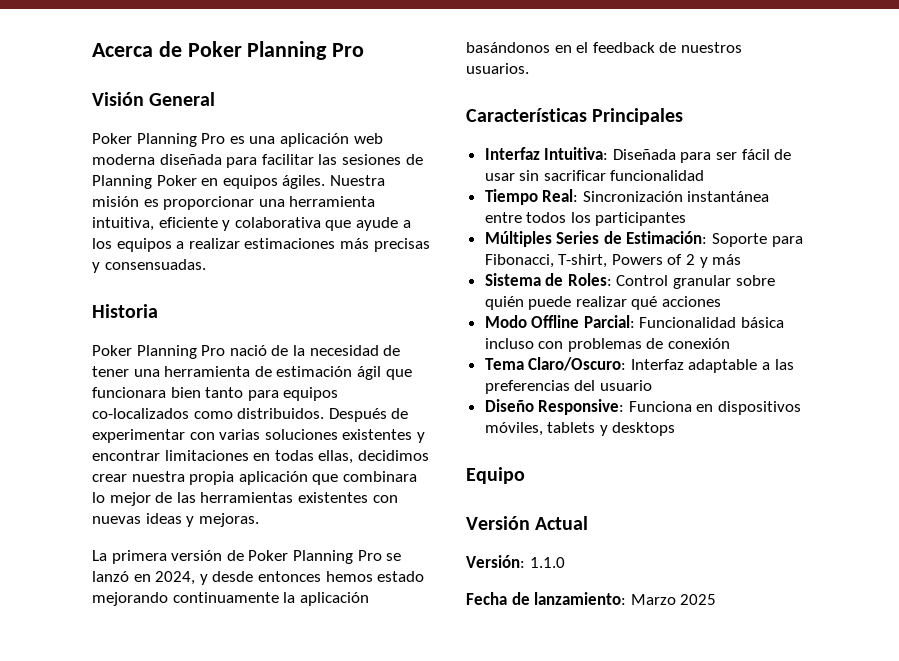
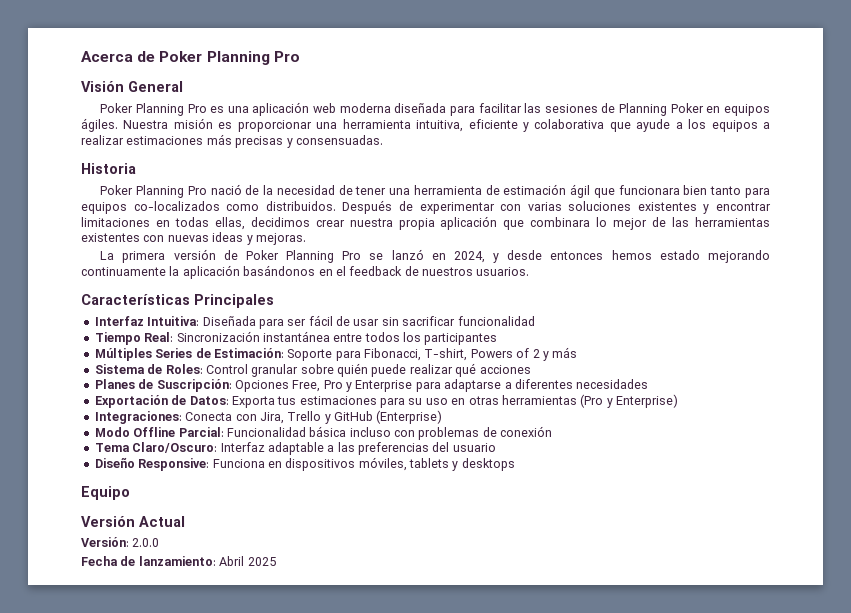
+ Planes de Suscripción: Opciones Free, Pro y Enterprise para adaptarse a diferentes necesidades
+ Exportación de Datos: Exporta tus estimaciones para su uso en otras herramientas (Pro y Enterprise)
+ Integraciones: Conecta con Jira, Trello y GitHub (Enterprise)
- Versión: 1.1.0
+ Versión: 2.0.0
- Fecha de lanzamiento: Marzo 2025
+ Fecha de lanzamiento: Abril 2025

